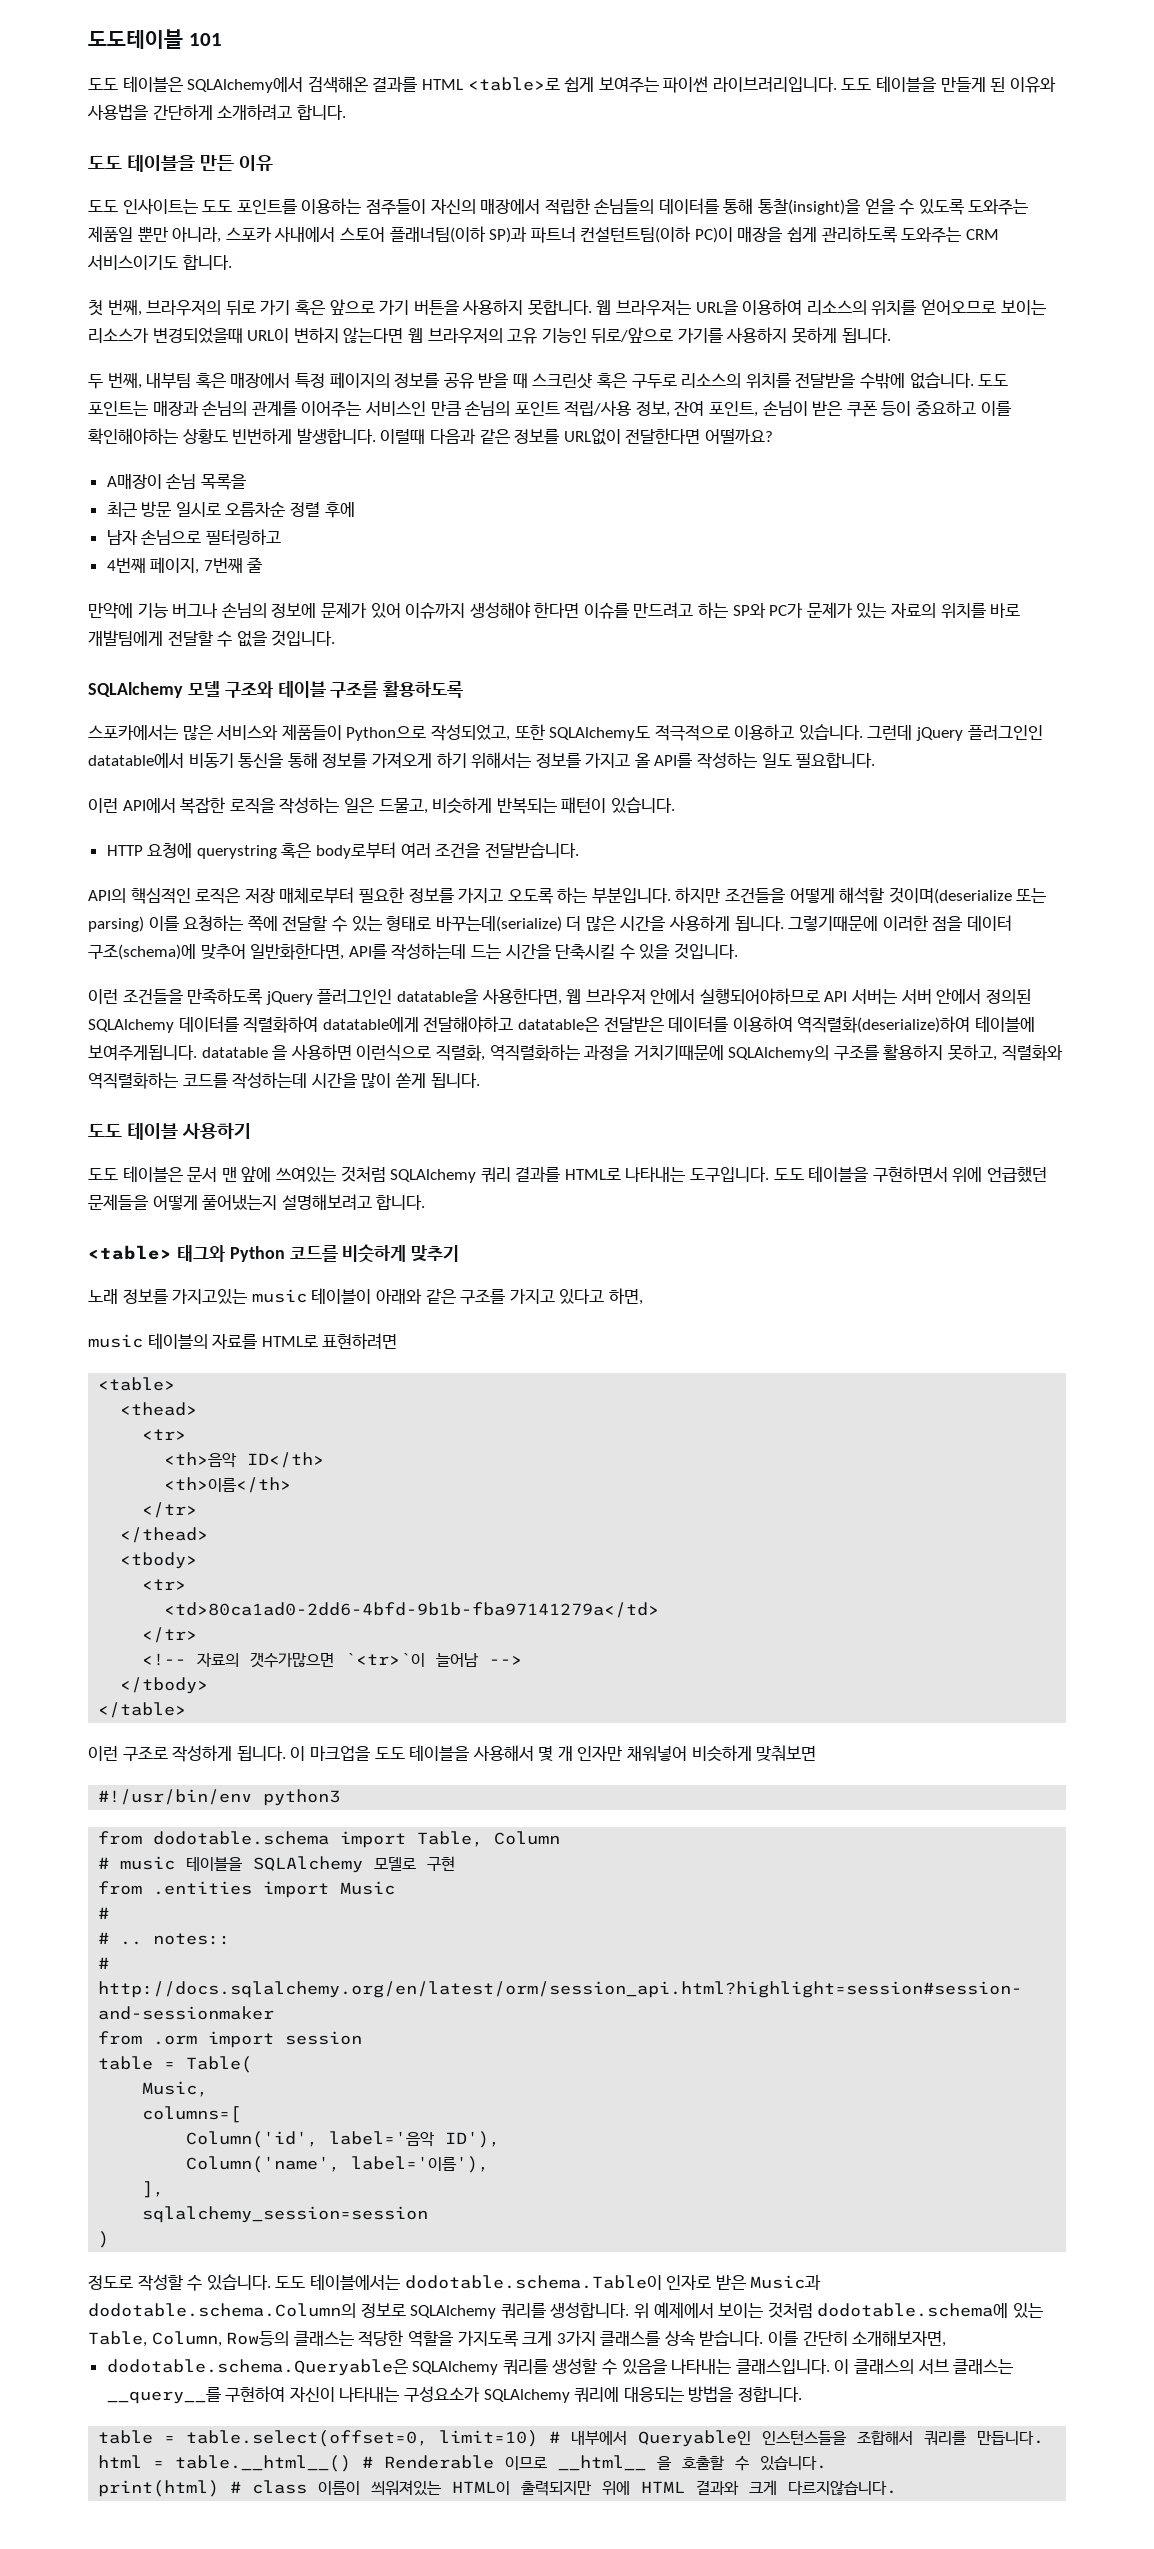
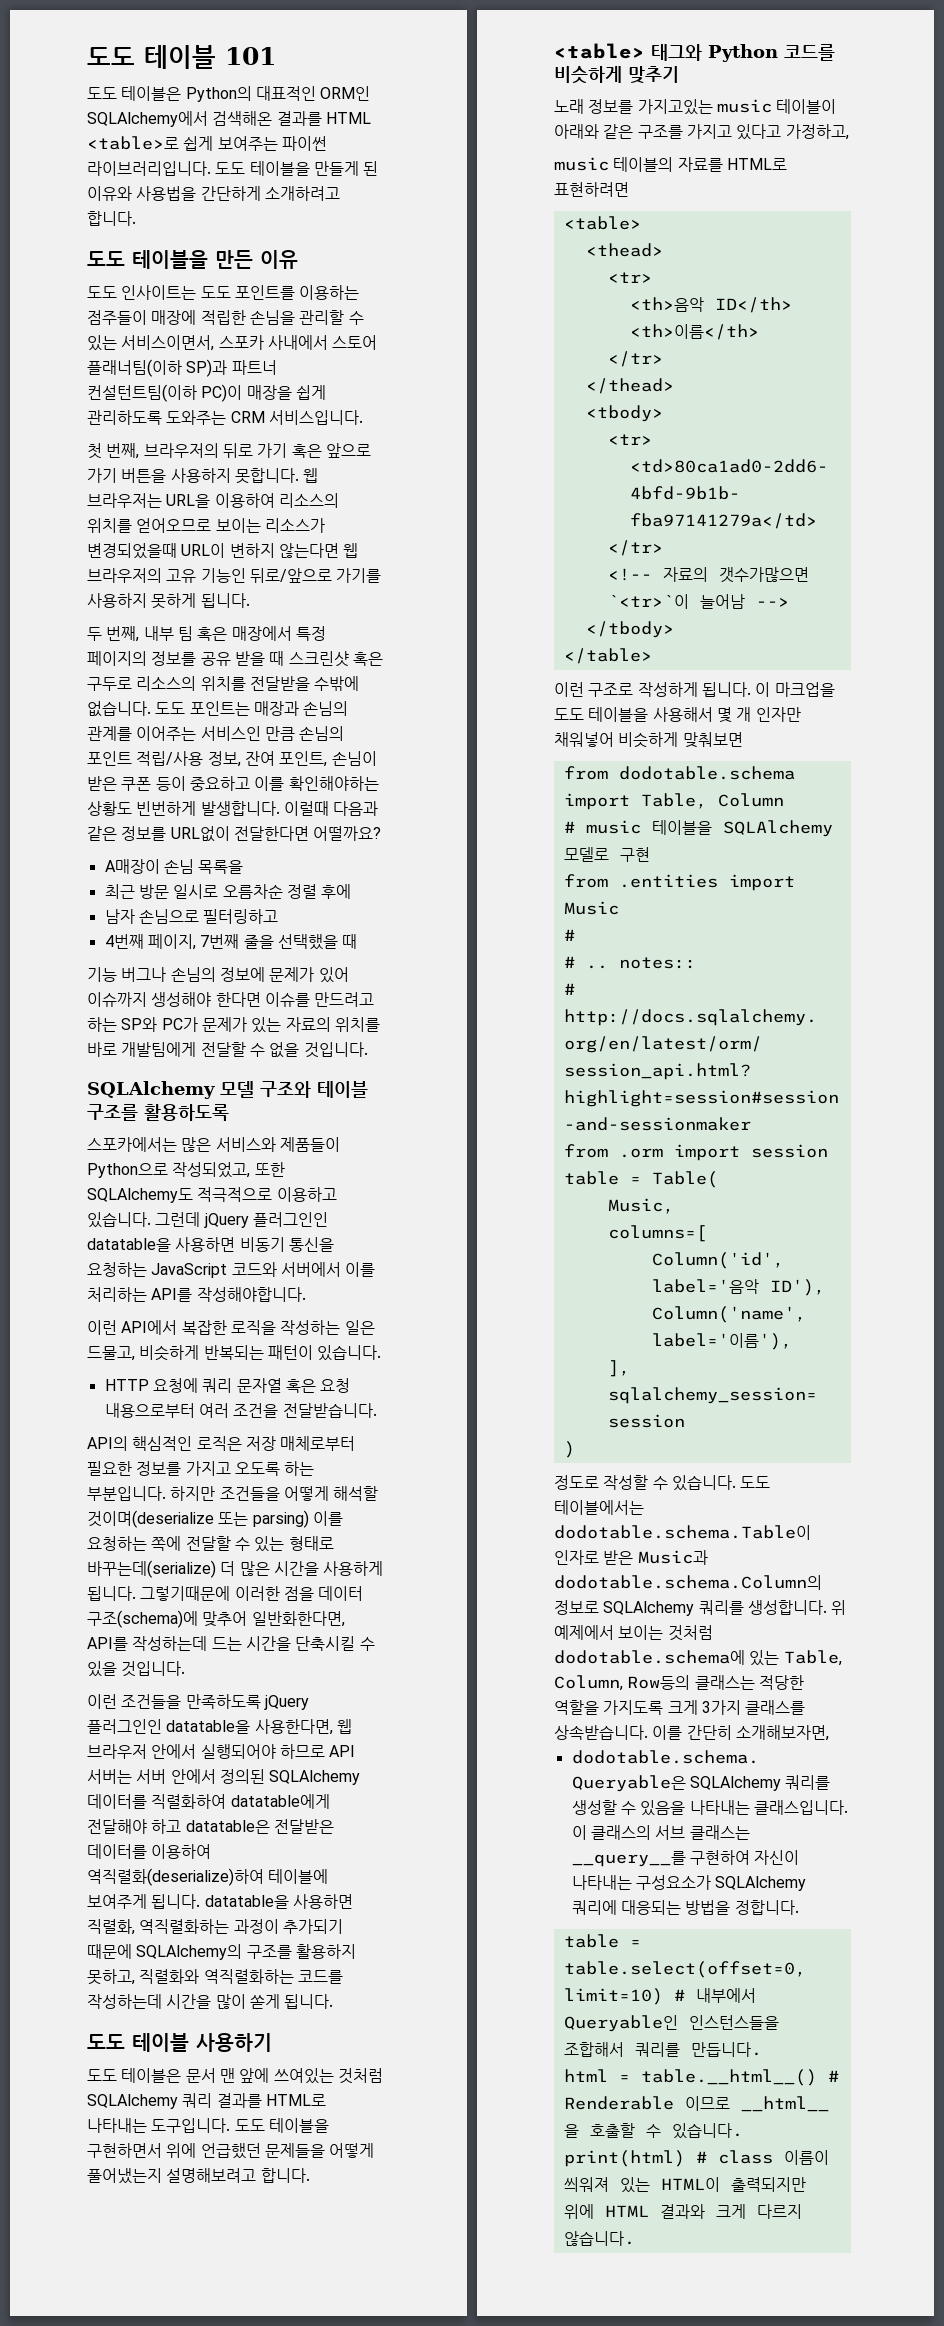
- 도도테이블 101
+ 도도 테이블 101
- 도도 테이블은 SQLAlchemy에서 검색해온 결과를 HTML <table>로 쉽게 보여주는 파이썬 라이브러리입니다.
+ 도도 테이블은 Python의 대표적인 ORM인 SQLAlchemy에서 검색해온 결과를 HTML <table>로 쉽게 보여주는 파이썬 라이브러리입니다.
- 도도 인사이트는 도도 포인트를 이용하는 점주들이 자신의 매장에서 적립한 손님들의 데이터를 통해 통찰(insight)을 얻을 수 있도록 도와주는 제품일 뿐만 아니라, 스포카 사내에서 스토어 플래너팀(이하 SP)과 파트너 컨설턴트팀(이하 PC)이 매장을 쉽게 관리하도록 도와주는 CRM 서비스이기도 합니다.
+ 도도 인사이트는 도도 포인트를 이용하는 점주들이 매장에 적립한 손님을 관리할 수 있는 서비스이면서, 스포카 사내에서 스토어 플래너팀(이하 SP)과 파트너 컨설턴트팀(이하 PC)이 매장을 쉽게 관리하도록 도와주는 CRM 서비스입니다.
- 두 번째, 내부팀 혹은 매장에서 특정 페이지의 정보를 공유 받을 때 스크린샷 혹은 구두로 리소스의 위치를 전달받을 수밖에 없습니다.
+ 두 번째, 내부 팀 혹은 매장에서 특정 페이지의 정보를 공유 받을 때 스크린샷 혹은 구두로 리소스의 위치를 전달받을 수밖에 없습니다.
- 4번째 페이지, 7번째 줄
- 만약에 기능 버그나 손님의 정보에 문제가 있어 이슈까지 생성해야 한다면 이슈를 만드려고 하는 SP와 PC가 문제가 있는 자료의 위치를 바로 개발팀에게 전달할 수 없을 것입니다.
+ 4번째 페이지, 7번째 줄을 선택했을 때
+ 기능 버그나 손님의 정보에 문제가 있어 이슈까지 생성해야 한다면 이슈를 만드려고 하는 SP와 PC가 문제가 있는 자료의 위치를 바로 개발팀에게 전달할 수 없을 것입니다.
- 그런데 jQuery 플러그인인 datatable에서 비동기 통신을 통해 정보를 가져오게 하기 위해서는 정보를 가지고 올 API를 작성하는 일도 필요합니다.
+ 그런데 jQuery 플러그인인 datatable을 사용하면 비동기 통신을 요청하는 JavaScript 코드와 서버에서 이를 처리하는 API를 작성해야합니다.
- HTTP 요청에 querystring 혹은 body로부터 여러 조건을 전달받습니다.
+ HTTP 요청에 쿼리 문자열 혹은 요청 내용으로부터 여러 조건을 전달받습니다.
- 이런 조건들을 만족하도록 jQuery 플러그인인 datatable을 사용한다면, 웹 브라우저 안에서 실행되어야하므로 API 서버는 서버 안에서 정의된 SQLAlchemy 데이터를 직렬화하여 datatable에게 전달해야하고 datatable은 전달받은 데이터를 이용하여 역직렬화(deserialize)하여 테이블에 보여주게됩니다. datatable 을 사용하면 이런식으로 직렬화, 역직렬화하는 과정을 거치기때문에 SQLAlchemy의 구조를 활용하지 못하고, 직렬화와 역직렬화하는 코드를 작성하는데 시간을 많이 쏟게 됩니다.
+ 이런 조건들을 만족하도록 jQuery 플러그인인 datatable을 사용한다면, 웹 브라우저 안에서 실행되어야 하므로 API 서버는 서버 안에서 정의된 SQLAlchemy 데이터를 직렬화하여 datatable에게 전달해야 하고 datatable은 전달받은 데이터를 이용하여 역직렬화(deserialize)하여 테이블에 보여주게 됩니다. datatable을 사용하면 직렬화, 역직렬화하는 과정이 추가되기 때문에 SQLAlchemy의 구조를 활용하지 못하고, 직렬화와 역직렬화하는 코드를 작성하는데 시간을 많이 쏟게 됩니다.
- 노래 정보를 가지고있는 music 테이블이 아래와 같은 구조를 가지고 있다고 하면,
+ 노래 정보를 가지고있는 music 테이블이 아래와 같은 구조를 가지고 있다고 가정하고,
- #!/usr/bin/env python3
- 위 예제에서 보이는 것처럼 dodotable.schema에 있는 Table, Column, Row등의 클래스는 적당한 역할을 가지도록 크게 3가지 클래스를 상속 받습니다.
+ 위 예제에서 보이는 것처럼 dodotable.schema에 있는 Table, Column, Row등의 클래스는 적당한 역할을 가지도록 크게 3가지 클래스를 상속받습니다.
- print(html) # class 이름이 씌워져있는 HTML이 출력되지만 위에 HTML 결과와 크게 다르지않습니다.
+ print(html) # class 이름이 씌워져 있는 HTML이 출력되지만 위에 HTML 결과와 크게 다르지 않습니다.

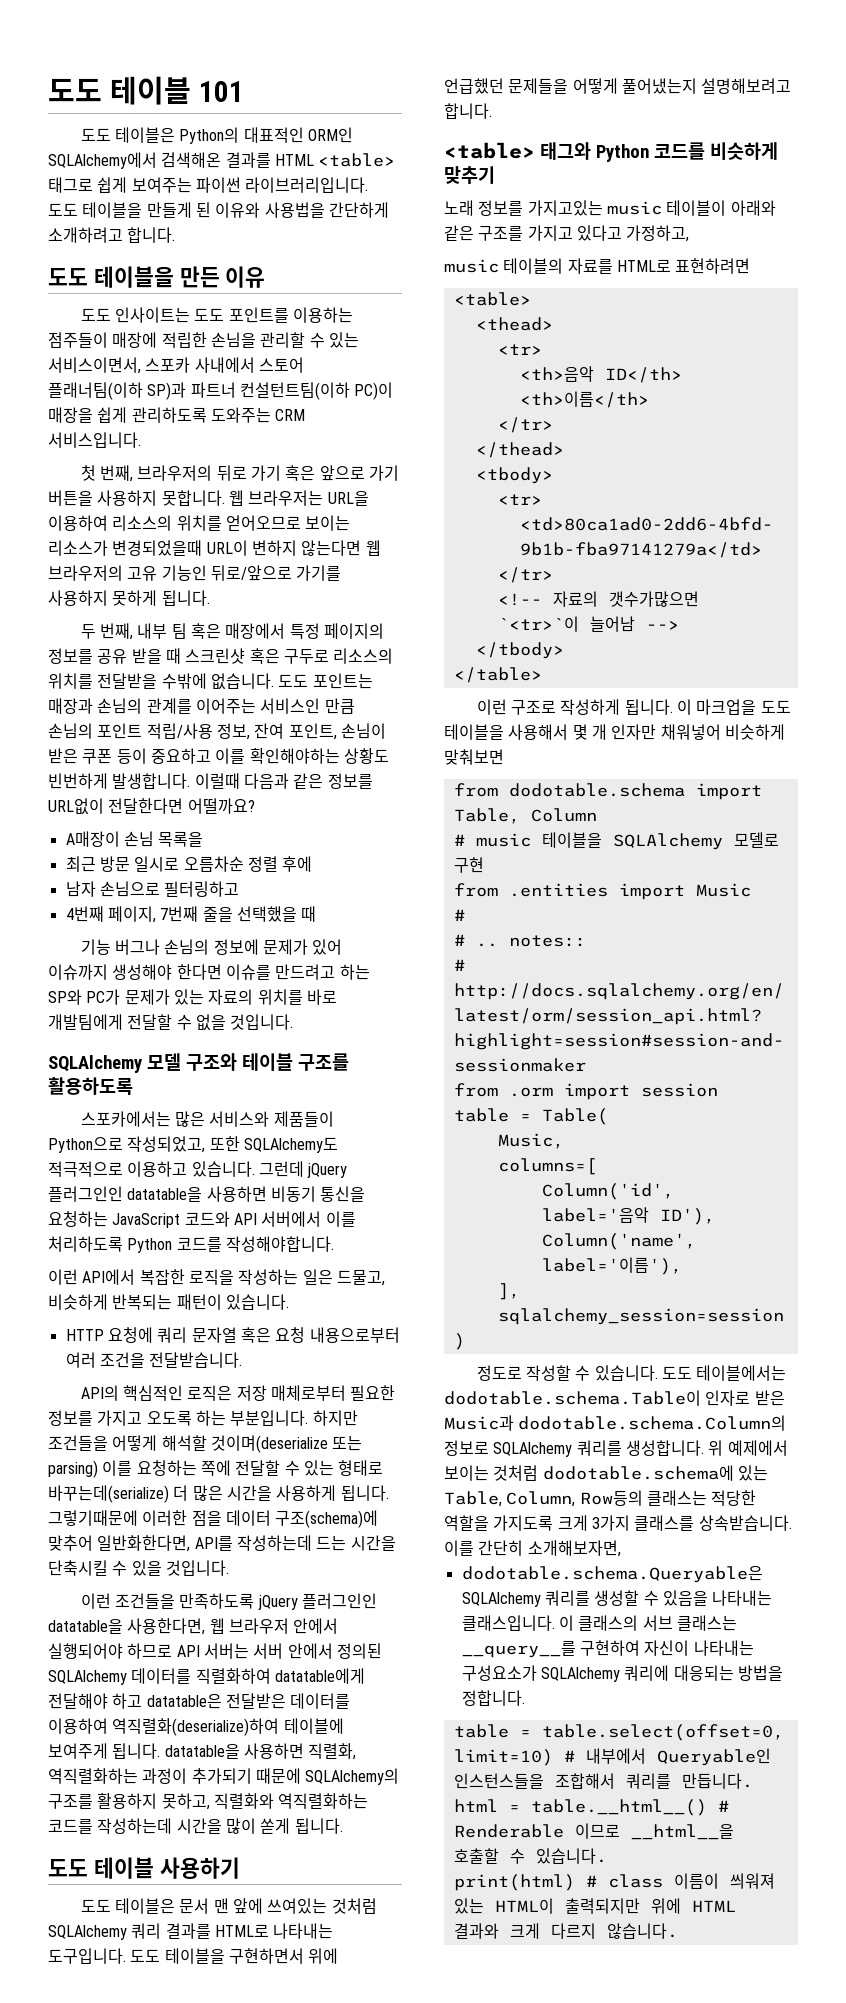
- 도도 테이블은 Python의 대표적인 ORM인 SQLAlchemy에서 검색해온 결과를 HTML <table>로 쉽게 보여주는 파이썬 라이브러리입니다.
+ 도도 테이블은 Python의 대표적인 ORM인 SQLAlchemy에서 검색해온 결과를 HTML <table> 태그로 쉽게 보여주는 파이썬 라이브러리입니다.
- 그런데 jQuery 플러그인인 datatable을 사용하면 비동기 통신을 요청하는 JavaScript 코드와 서버에서 이를 처리하는 API를 작성해야합니다.
+ 그런데 jQuery 플러그인인 datatable을 사용하면 비동기 통신을 요청하는 JavaScript 코드와 API 서버에서 이를 처리하도록 Python 코드를 작성해야합니다.
- html = table.__html__() # Renderable 이므로 __html__ 을 호출할 수 있습니다.
+ html = table.__html__() # Renderable 이므로 __html__을 호출할 수 있습니다.

